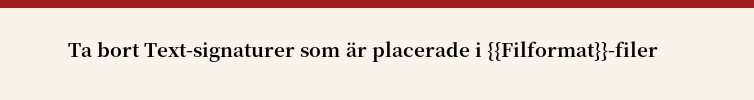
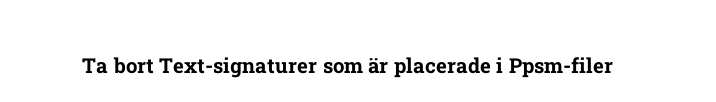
- Ta bort Text-signaturer som är placerade i {{Filformat}}-filer
+ Ta bort Text-signaturer som är placerade i Ppsm-filer

